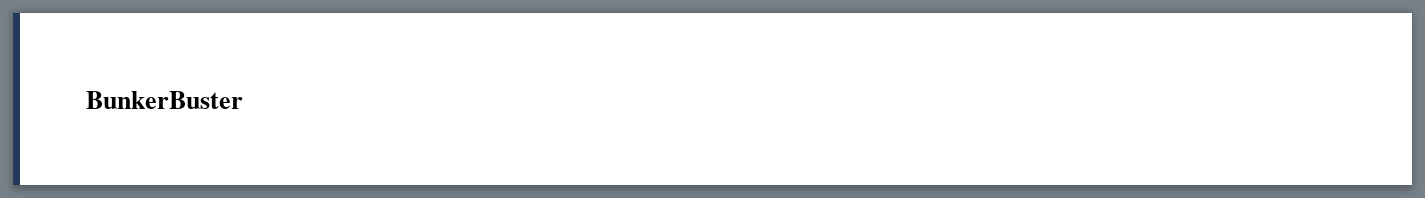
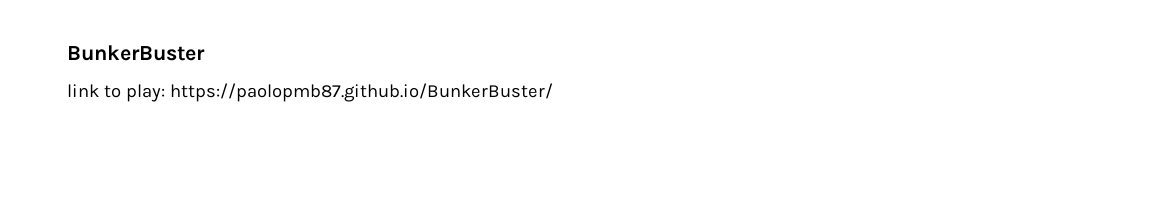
+ link to play: https://paolopmb87.github.io/BunkerBuster/

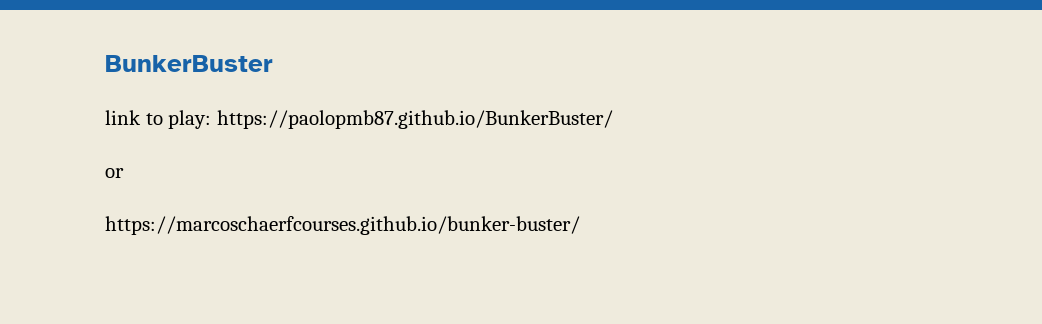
+ or
+ https://marcoschaerfcourses.github.io/bunker-buster/

